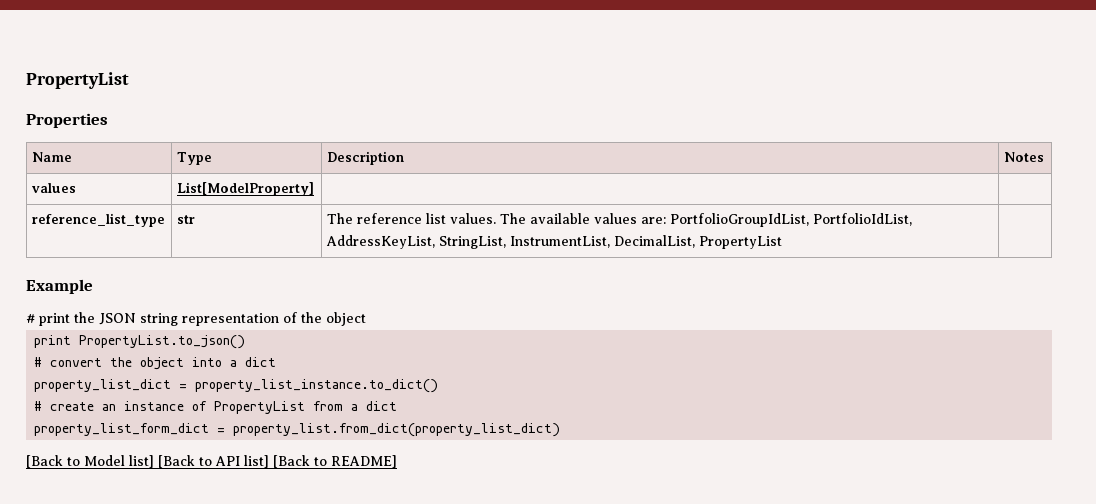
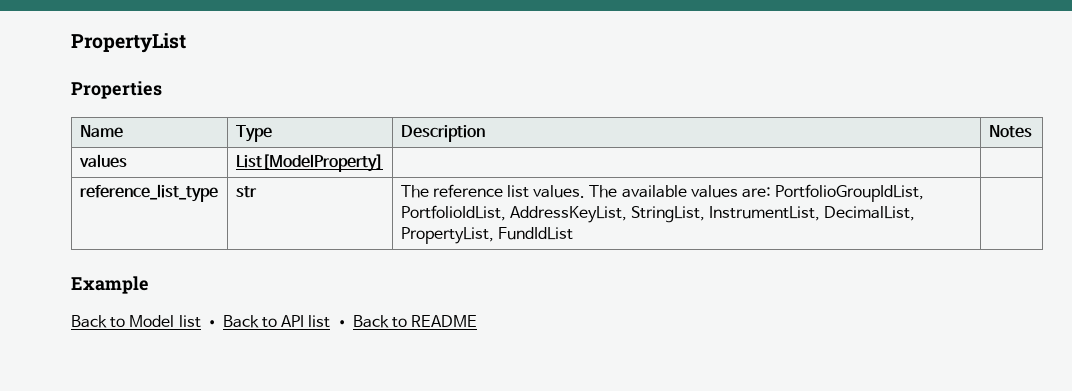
- reference_list_type | str | The reference list values. The available values are: PortfolioGroupIdList, PortfolioIdList, AddressKeyList, StringList, InstrumentList, DecimalList, PropertyList |
+ reference_list_type | str | The reference list values. The available values are: PortfolioGroupIdList, PortfolioIdList, AddressKeyList, StringList, InstrumentList, DecimalList, PropertyList, FundIdList |
- # print the JSON string representation of the object
- print PropertyList.to_json()
- # convert the object into a dict
- property_list_dict = property_list_instance.to_dict()
- # create an instance of PropertyList from a dict
- property_list_form_dict = property_list.from_dict(property_list_dict)
- [Back to Model list] [Back to API list] [Back to README]
+ Back to Model list • Back to API list • Back to README

